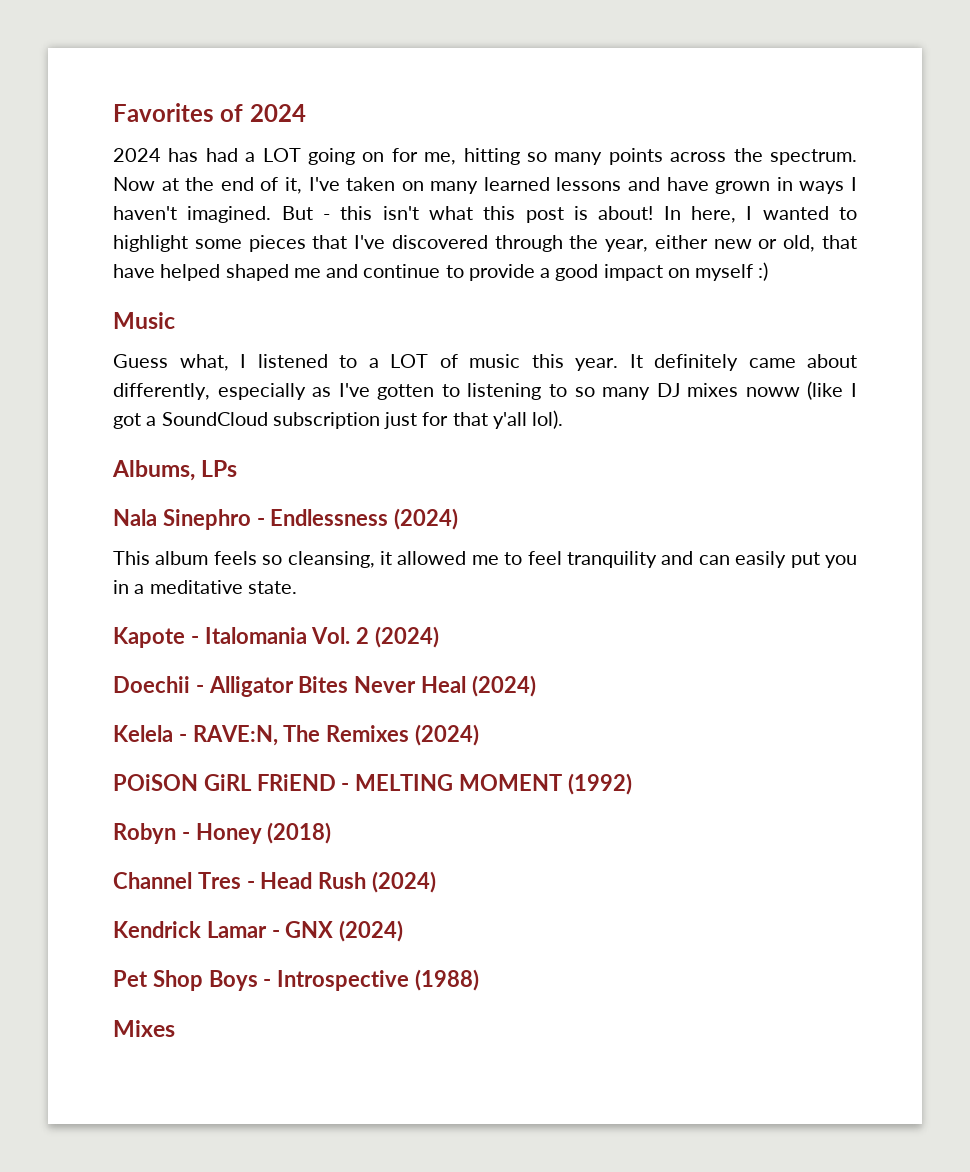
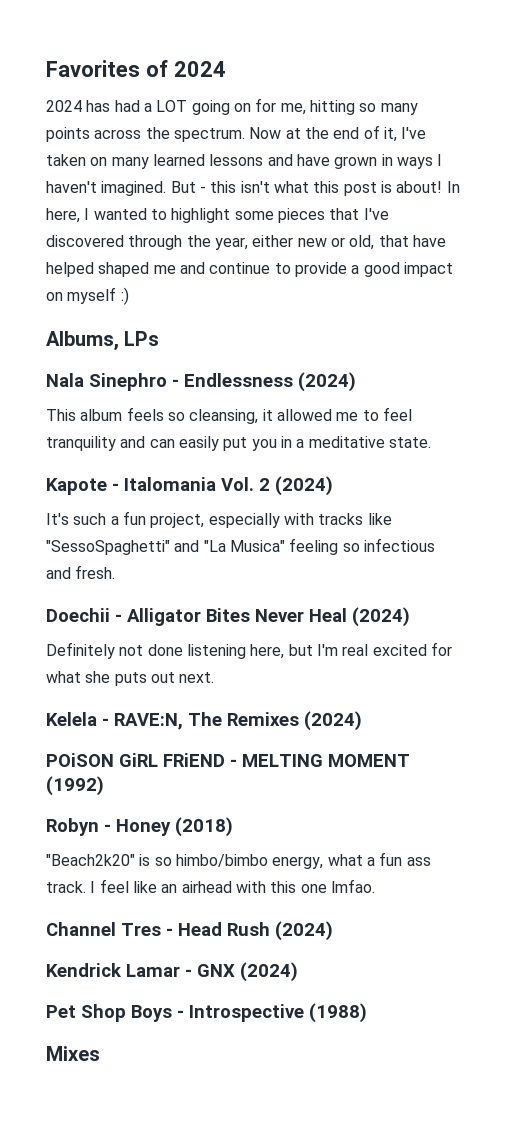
- Music
- Guess what, I listened to a LOT of music this year. It definitely came about differently, especially as I've gotten to listening to so many DJ mixes noww (like I got a SoundCloud subscription just for that y'all lol).
+ It's such a fun project, especially with tracks like "SessoSpaghetti" and "La Musica" feeling so infectious and fresh.
+ Definitely not done listening here, but I'm real excited for what she puts out next.
+ "Beach2k20" is so himbo/bimbo energy, what a fun ass track. I feel like an airhead with this one lmfao.

